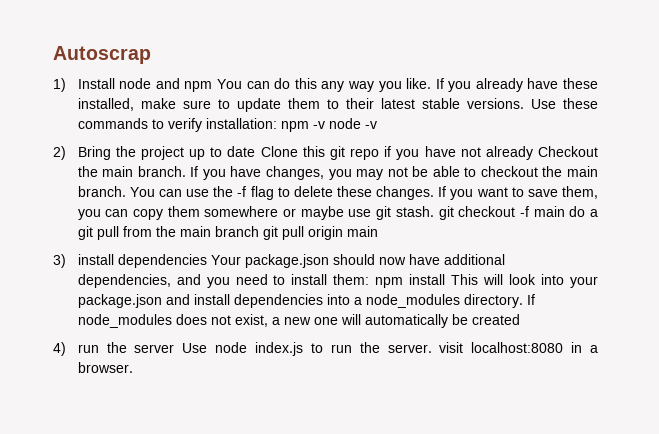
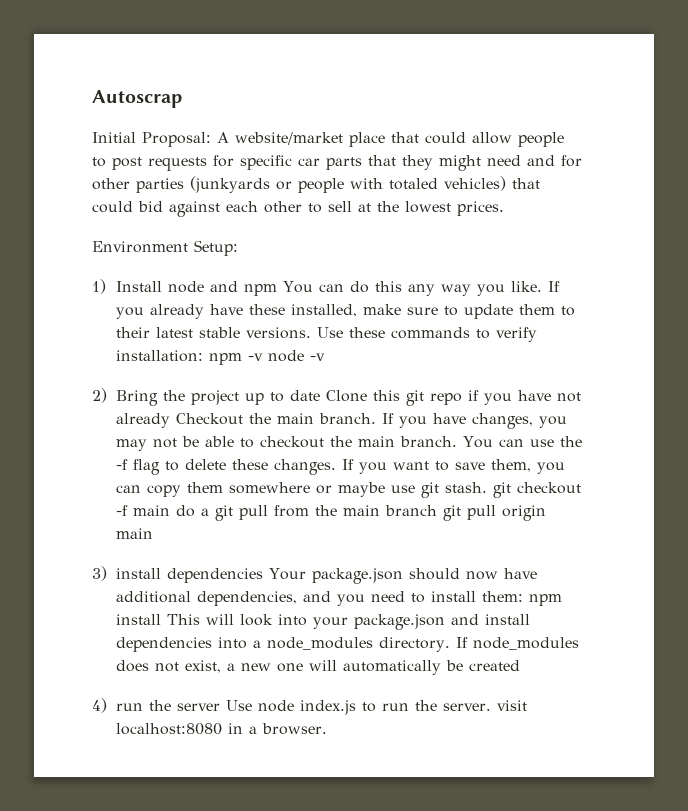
+ Initial Proposal: A website/market place that could allow people to post requests for specific car parts that they might need and for other parties (junkyards or people with totaled vehicles) that could bid against each other to sell at the lowest prices.
+ Environment Setup:

